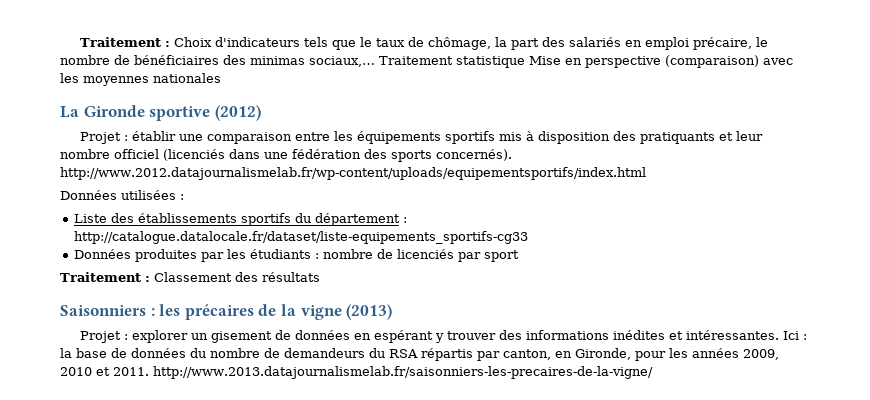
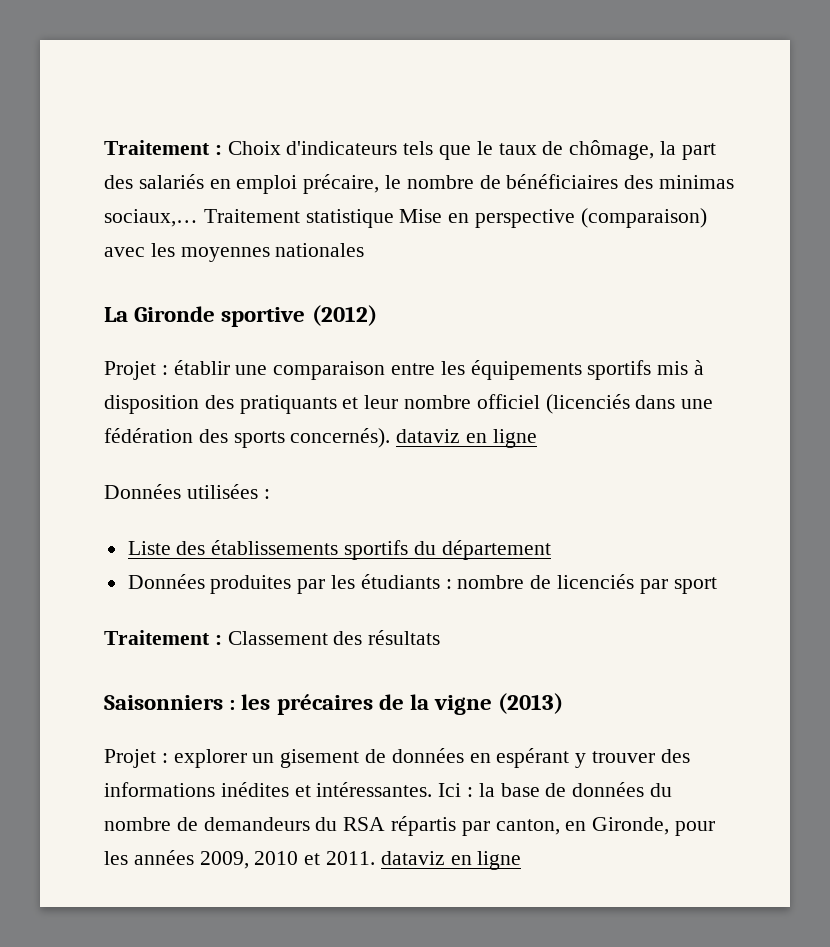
- Projet : établir une comparaison entre les équipements sportifs mis à disposition des pratiquants et leur nombre officiel (licenciés dans une fédération des sports concernés). http://www.2012.datajournalismelab.fr/wp-content/uploads/equipementsportifs/index.html
+ Projet : établir une comparaison entre les équipements sportifs mis à disposition des pratiquants et leur nombre officiel (licenciés dans une fédération des sports concernés). dataviz en ligne
- Liste des établissements sportifs du département : http://catalogue.datalocale.fr/dataset/liste-equipements_sportifs-cg33
+ Liste des établissements sportifs du département
- Ici : la base de données du nombre de demandeurs du RSA répartis par canton, en Gironde, pour les années 2009, 2010 et 2011. http://www.2013.datajournalismelab.fr/saisonniers-les-precaires-de-la-vigne/
+ Ici : la base de données du nombre de demandeurs du RSA répartis par canton, en Gironde, pour les années 2009, 2010 et 2011. dataviz en ligne

